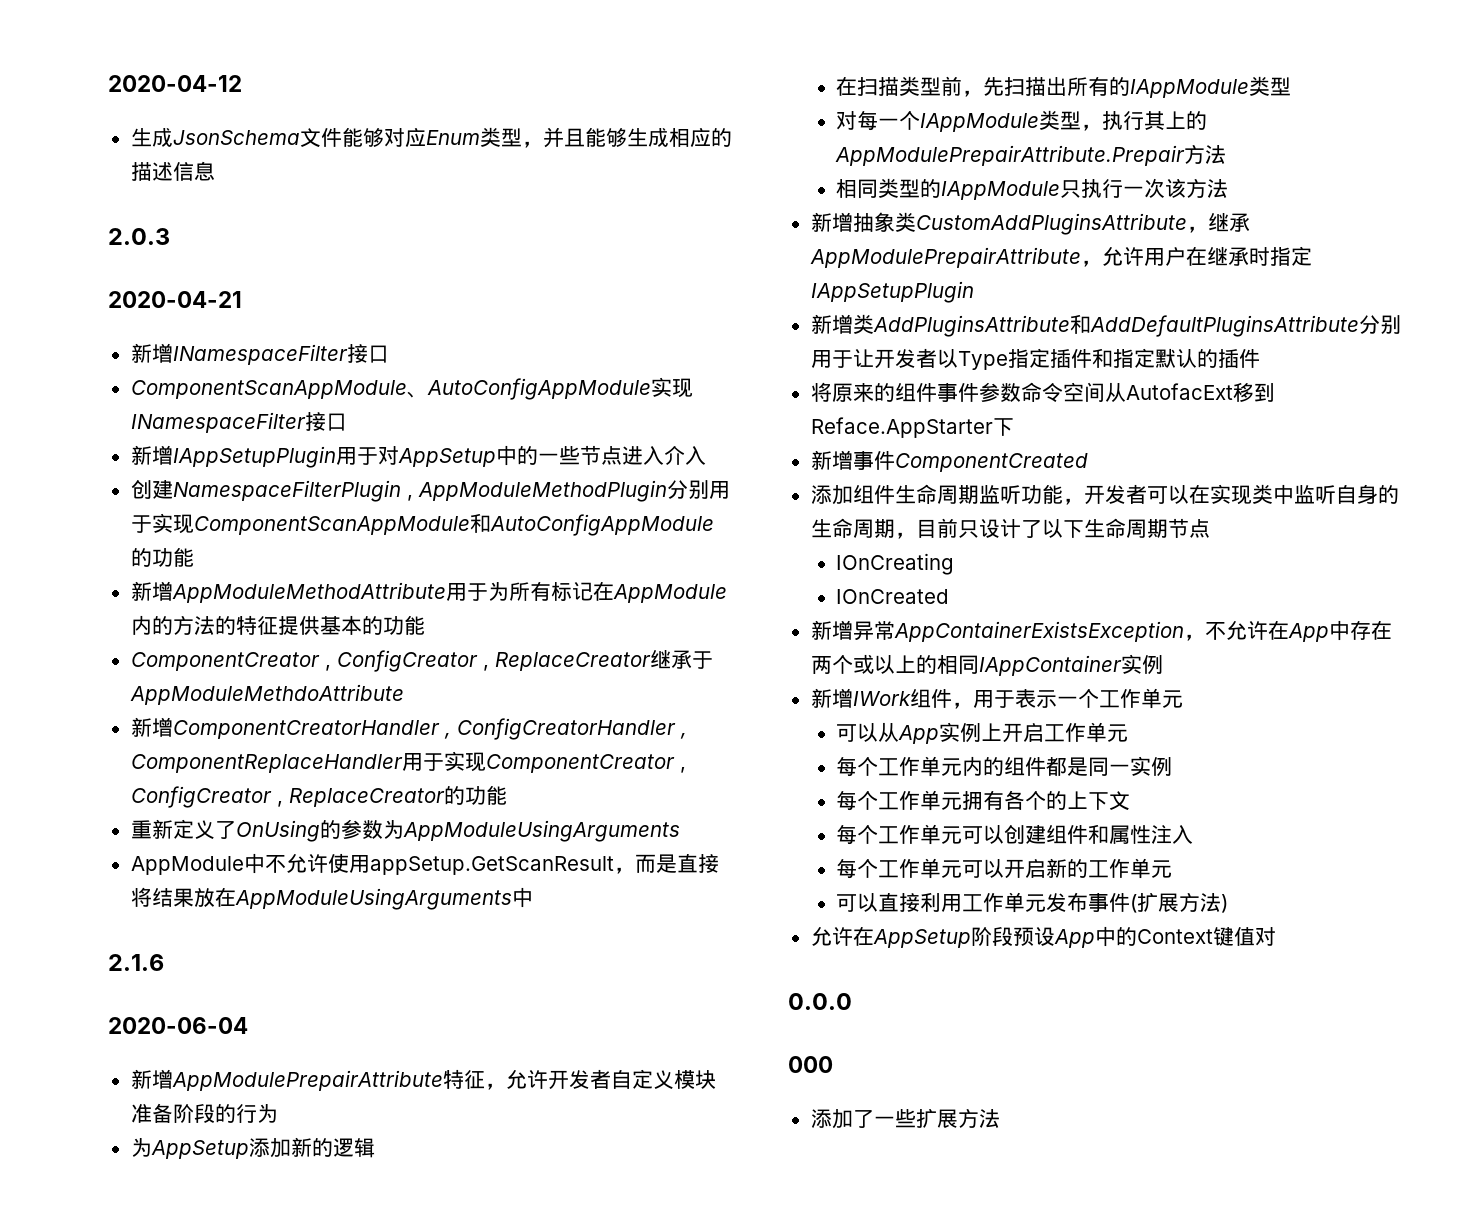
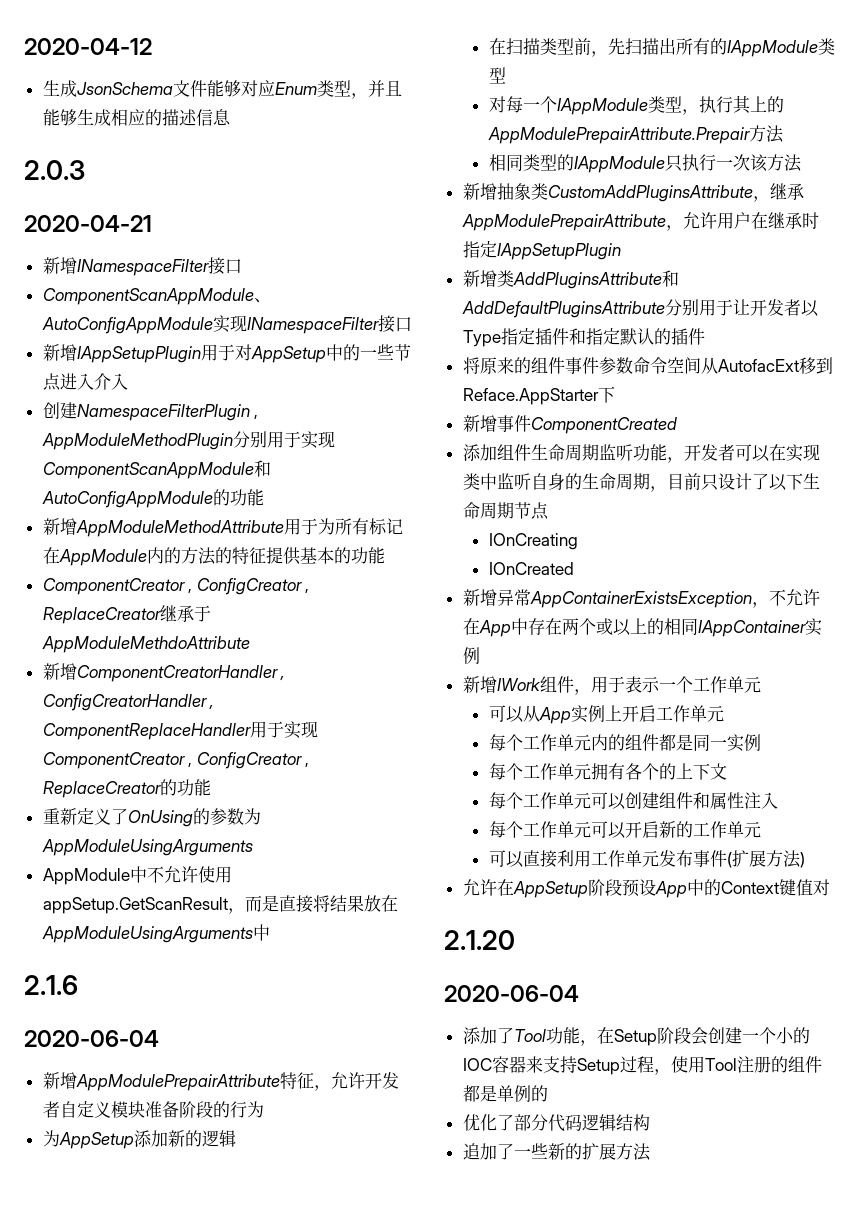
- 0.0.0
- 000
+ 2.1.20
+ 2020-06-04
- 添加了一些扩展方法
+ 添加了Tool功能，在Setup阶段会创建一个小的IOC容器来支持Setup过程，使用Tool注册的组件都是单例的
+ 优化了部分代码逻辑结构
+ 追加了一些新的扩展方法

